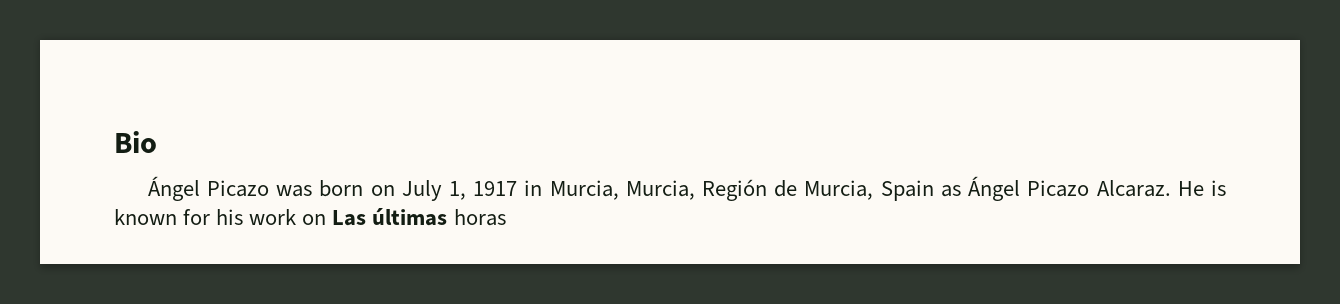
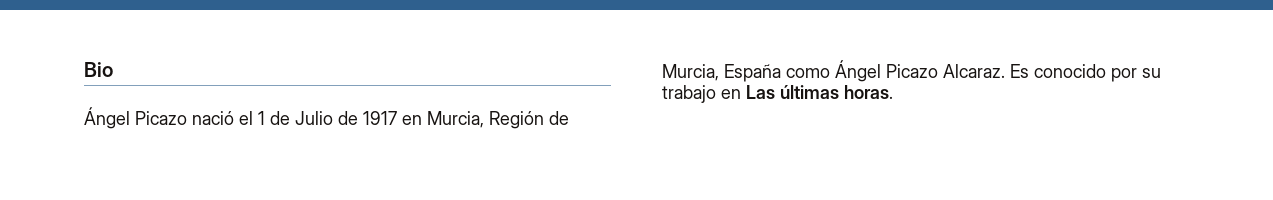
- Ángel Picazo was born on July 1, 1917 in Murcia, Murcia, Región de Murcia, Spain as Ángel Picazo Alcaraz.
+ Ángel Picazo nació el 1 de Julio de 1917 en Murcia, Región de Murcia, España como Ángel Picazo Alcaraz.
- He is known for his work on Las últimas horas
+ Es conocido por su trabajo en Las últimas horas.

